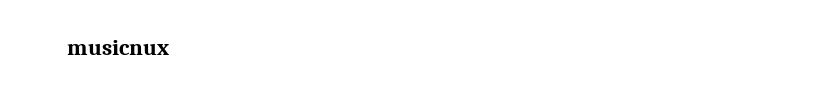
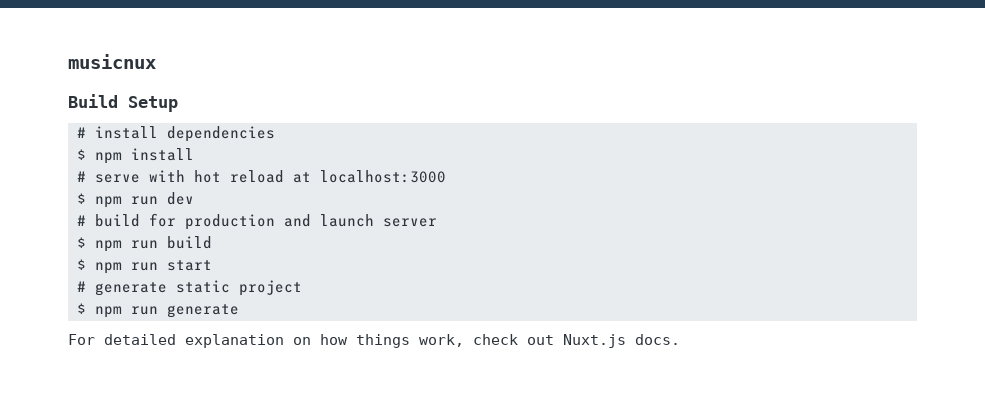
+ Build Setup
+ # install dependencies
+ $ npm install
+ # serve with hot reload at localhost:3000
+ $ npm run dev
+ # build for production and launch server
+ $ npm run build
+ $ npm run start
+ # generate static project
+ $ npm run generate
+ For detailed explanation on how things work, check out Nuxt.js docs.

